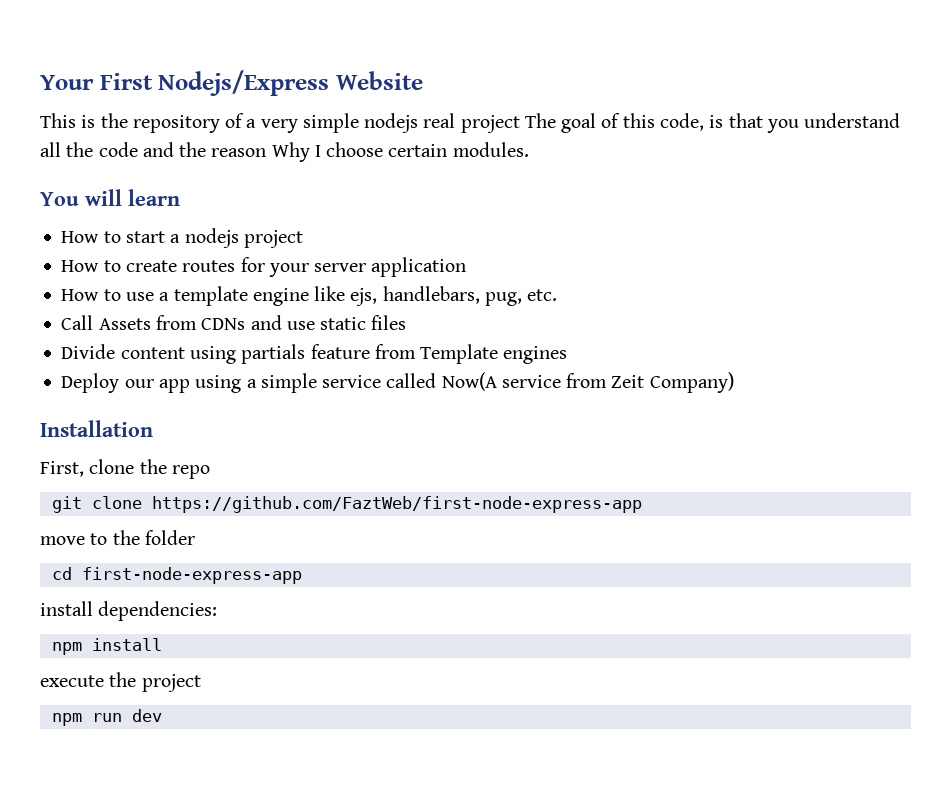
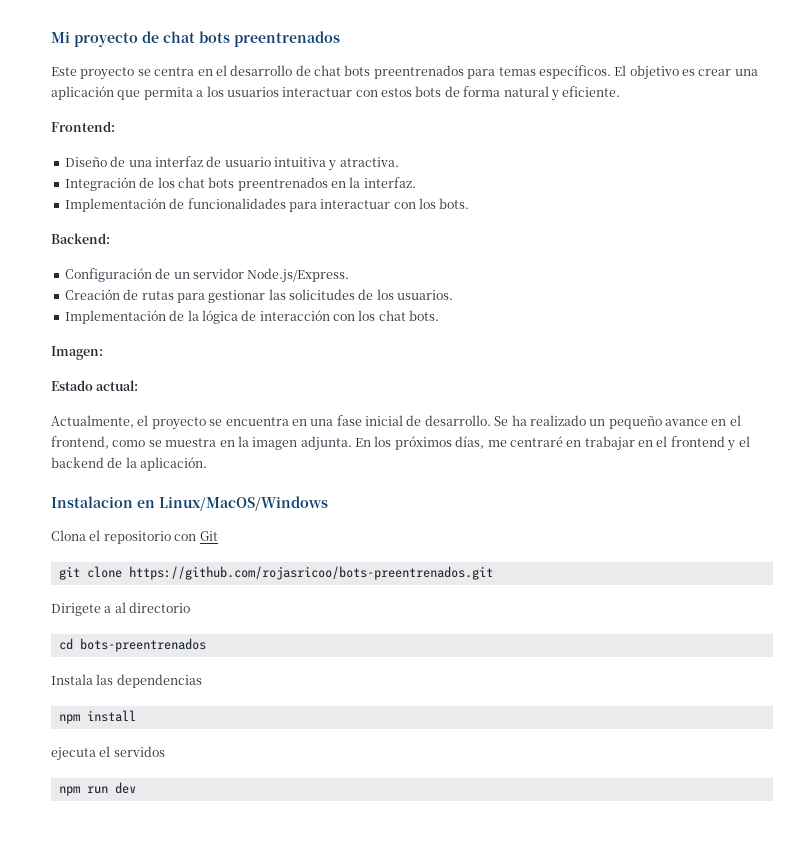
- Your First Nodejs/Express Website
- This is the repository of a very simple nodejs real project The goal of this code, is that you understand all the code and the reason Why I choose certain modules.
- You will learn
- How to start a nodejs project
- How to create routes for your server application
- How to use a template engine like ejs, handlebars, pug, etc.
- Call Assets from CDNs and use static files
- Divide content using partials feature from Template engines
- Deploy our app using a simple service called Now(A service from Zeit Company)
- Installation
- First, clone the repo
- git clone https://github.com/FaztWeb/first-node-express-app
- move to the folder
- cd first-node-express-app
- install dependencies:
+ Mi proyecto de chat bots preentrenados
+ Este proyecto se centra en el desarrollo de chat bots preentrenados para temas específicos. El objetivo es crear una aplicación que permita a los usuarios interactuar con estos bots de forma natural y eficiente.
+ Frontend:
+ Diseño de una interfaz de usuario intuitiva y atractiva.
+ Integración de los chat bots preentrenados en la interfaz.
+ Implementación de funcionalidades para interactuar con los bots.
+ Backend:
+ Configuración de un servidor Node.js/Express.
+ Creación de rutas para gestionar las solicitudes de los usuarios.
+ Implementación de la lógica de interacción con los chat bots.
+ Imagen:
+ Estado actual:
+ Actualmente, el proyecto se encuentra en una fase inicial de desarrollo. Se ha realizado un pequeño avance en el frontend, como se muestra en la imagen adjunta. En los próximos días, me centraré en trabajar en el frontend y el backend de la aplicación.
+ Instalacion en Linux/MacOS/Windows
+ Clona el repositorio con Git
+ git clone https://github.com/rojasricoo/bots-preentrenados.git
+ Dirigete a al directorio
+ cd bots-preentrenados
+ Instala las dependencias
- execute the project
+ ejecuta el servidos

